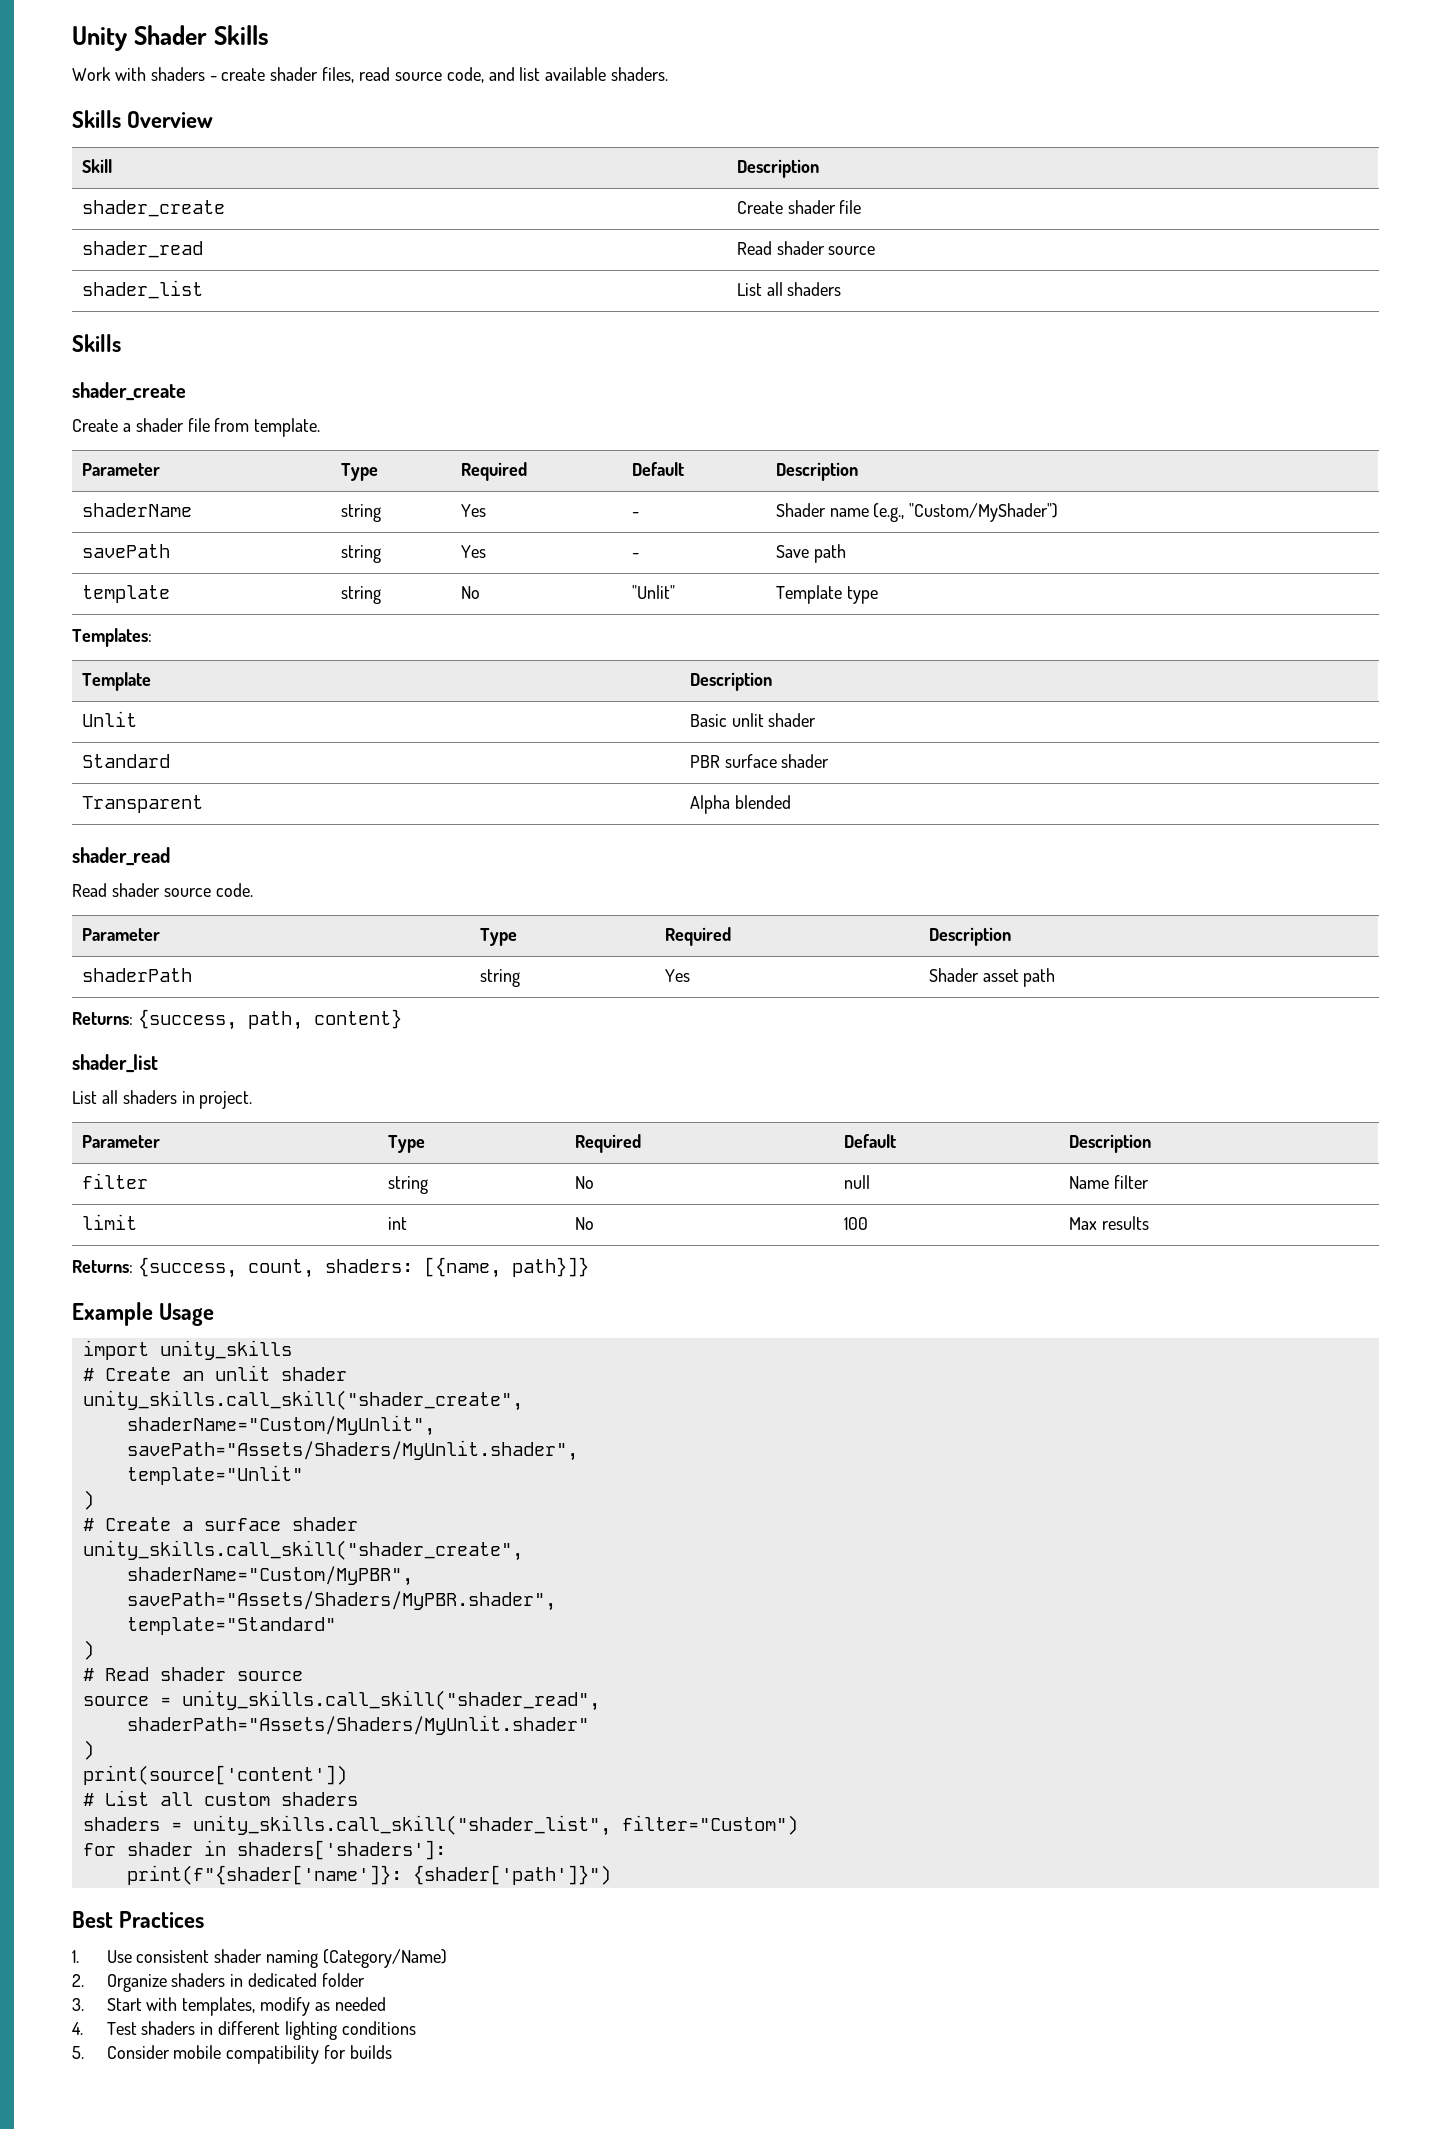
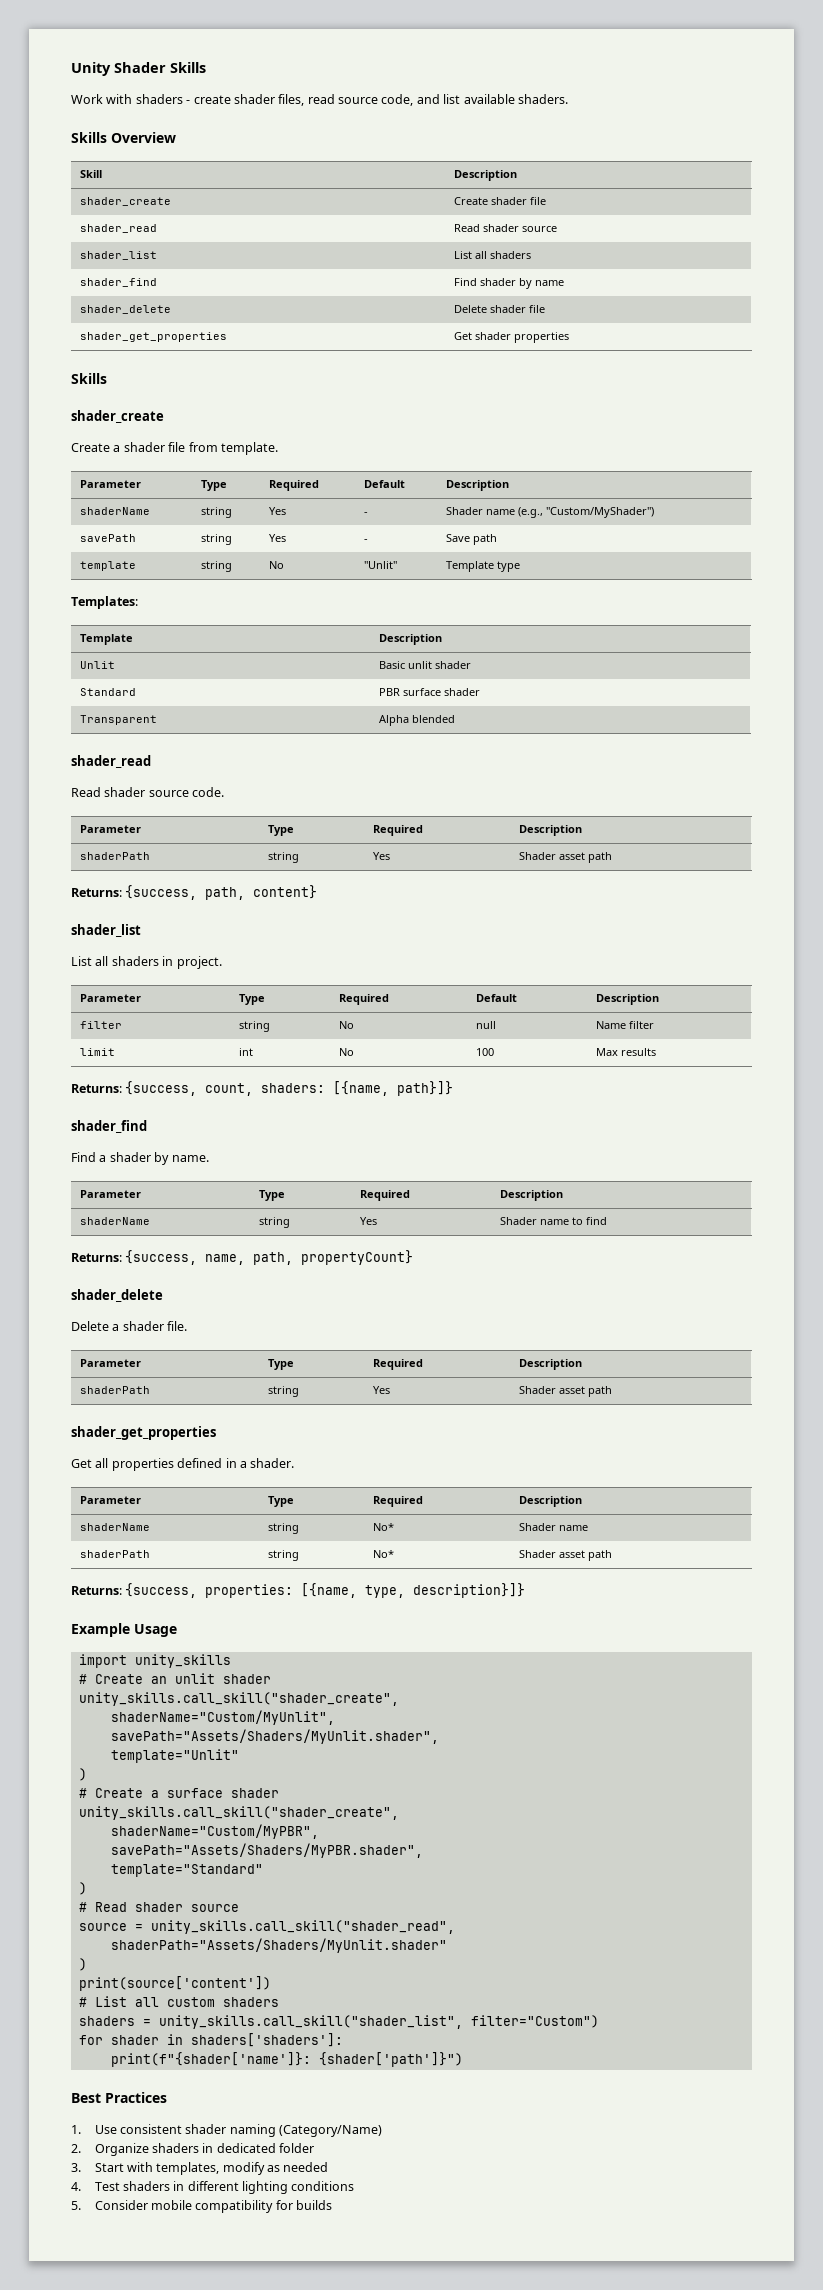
+ shader_find | Find shader by name
+ shader_delete | Delete shader file
+ shader_get_properties | Get shader properties
  Returns: {success, count, shaders: [{name, path}]}
+ shader_find
+ Find a shader by name.
+ Parameter | Type | Required | Description
+ shaderName | string | Yes | Shader name to find
+ Returns: {success, name, path, propertyCount}
+ shader_delete
+ Delete a shader file.
+ Parameter | Type | Required | Description
+ shaderPath | string | Yes | Shader asset path
+ shader_get_properties
+ Get all properties defined in a shader.
+ Parameter | Type | Required | Description
+ shaderName | string | No* | Shader name
+ shaderPath | string | No* | Shader asset path
+ Returns: {success, properties: [{name, type, description}]}

